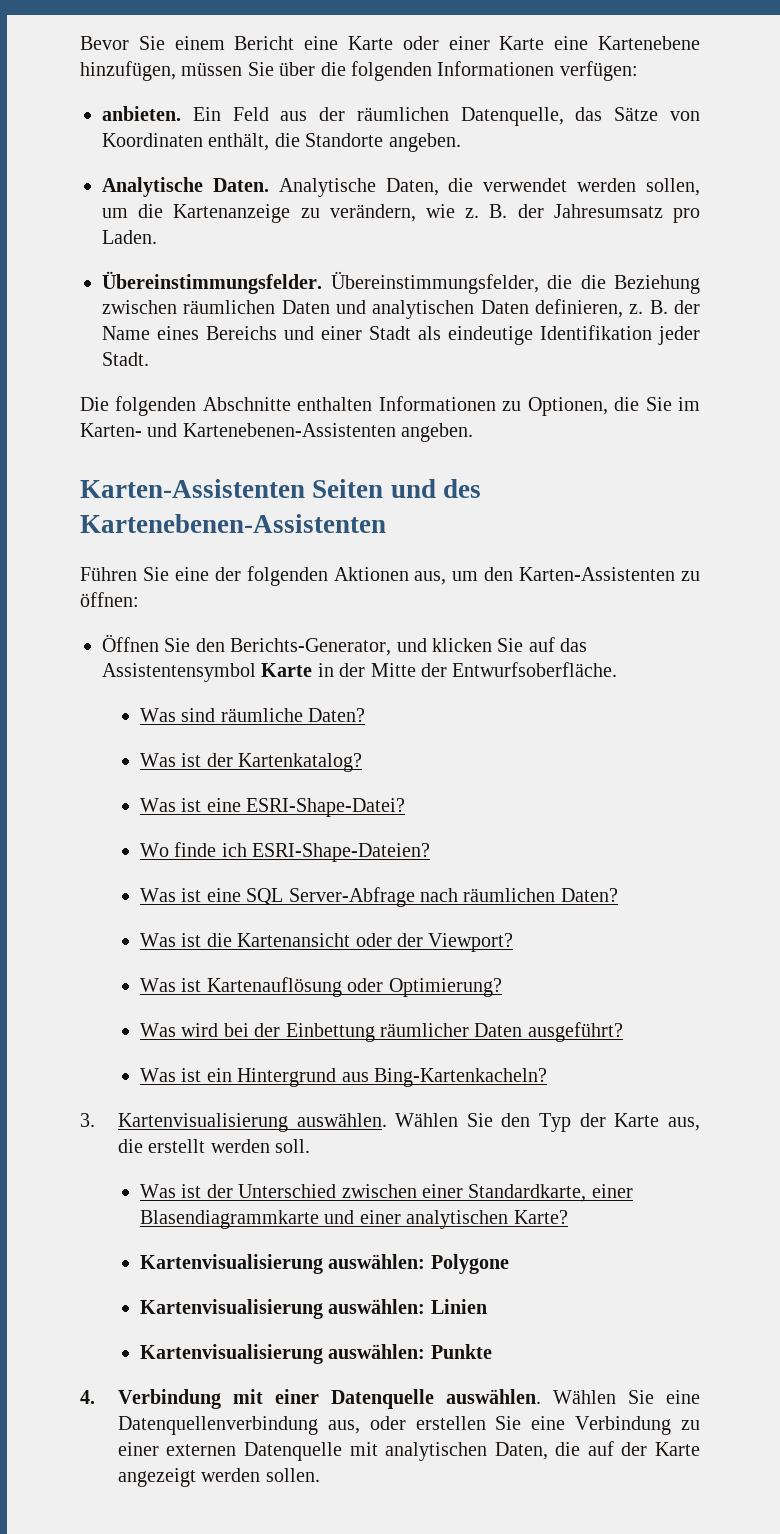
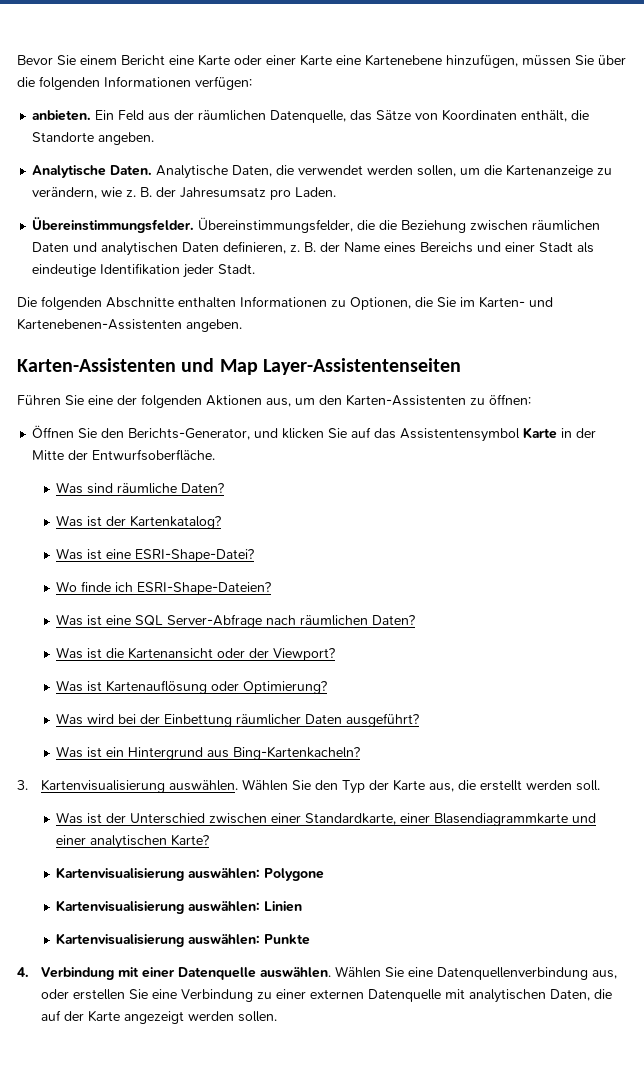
- Karten-Assistenten Seiten und des Kartenebenen-Assistenten
+ Karten-Assistenten und Map Layer-Assistentenseiten

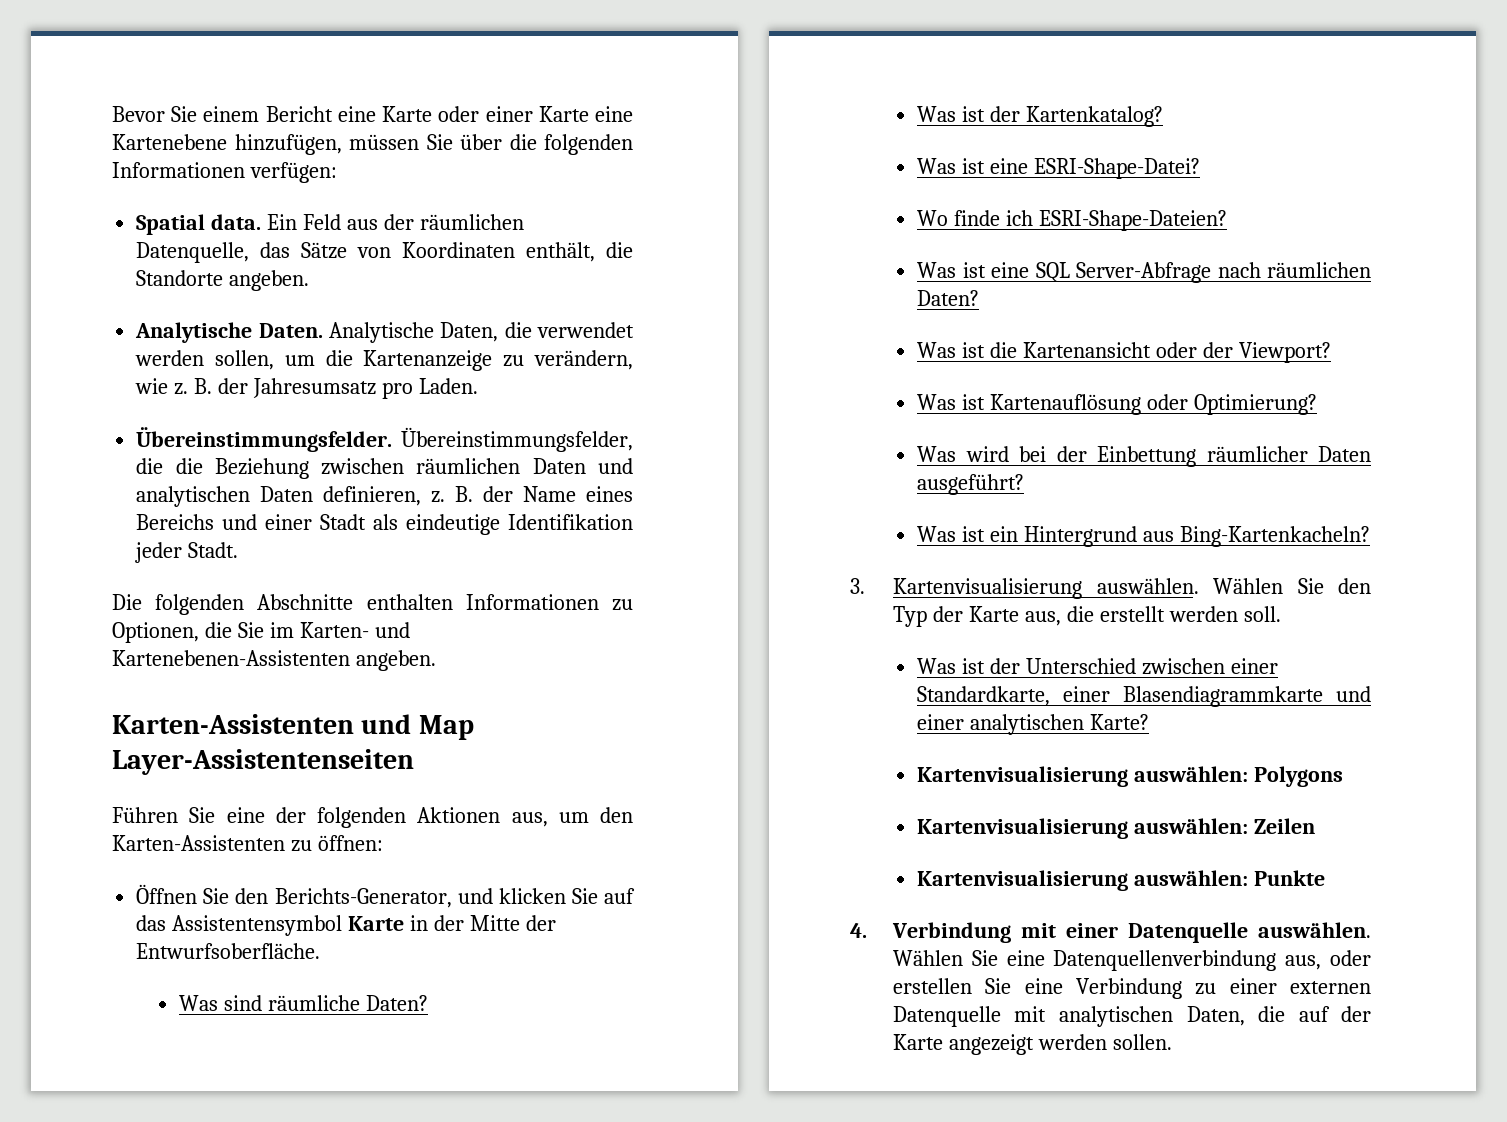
- anbieten.
+ Spatial data.
- Kartenvisualisierung auswählen: Polygone
- Kartenvisualisierung auswählen: Linien
+ Kartenvisualisierung auswählen: Polygons
+ Kartenvisualisierung auswählen: Zeilen

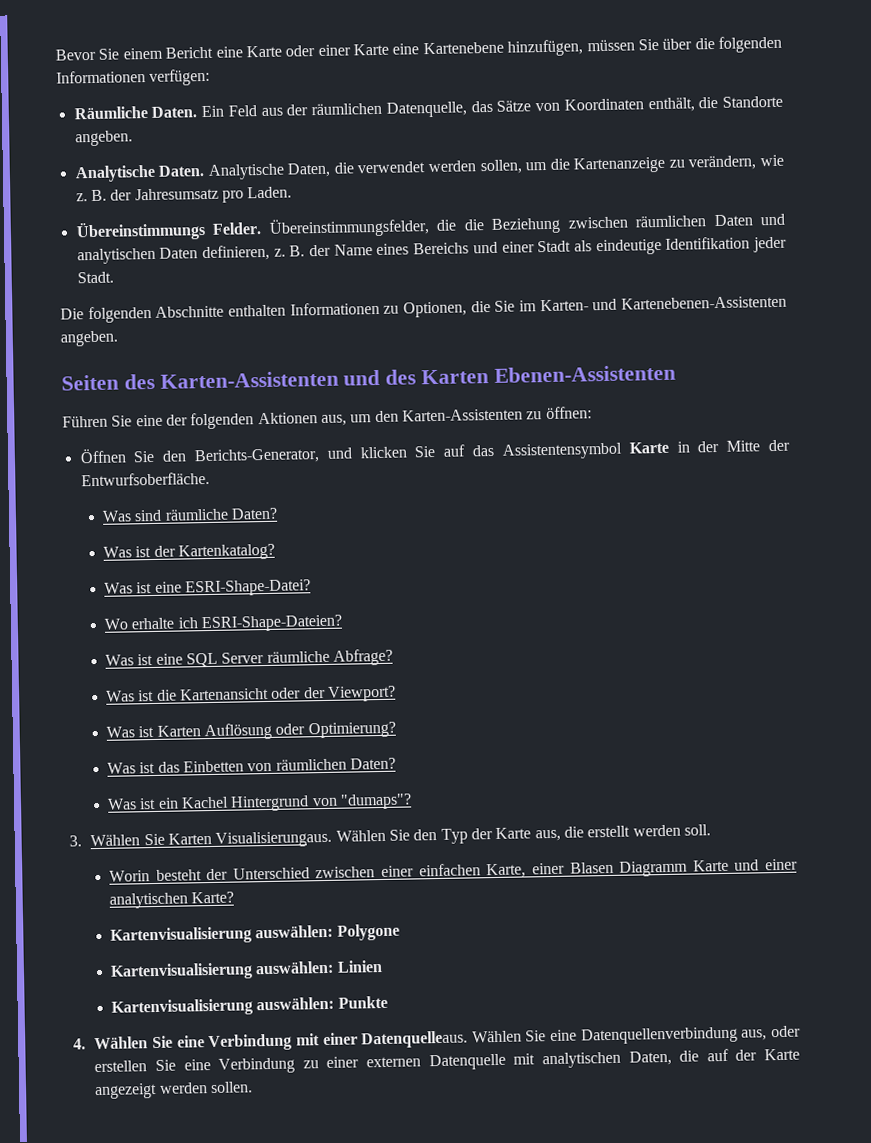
- Spatial data.
+ Räumliche Daten.
- Übereinstimmungsfelder.
+ Übereinstimmungs Felder.
- Karten-Assistenten und Map Layer-Assistentenseiten
+ Seiten des Karten-Assistenten und des Karten Ebenen-Assistenten
- Wo finde ich ESRI-Shape-Dateien?
+ Wo erhalte ich ESRI-Shape-Dateien?
- Was ist eine SQL Server-Abfrage nach räumlichen Daten?
+ Was ist eine SQL Server räumliche Abfrage?
- Was ist Kartenauflösung oder Optimierung?
+ Was ist Karten Auflösung oder Optimierung?
- Was wird bei der Einbettung räumlicher Daten ausgeführt?
- Was ist ein Hintergrund aus Bing-Kartenkacheln?
- 3. Kartenvisualisierung auswählen.
+ Was ist das Einbetten von räumlichen Daten?
+ Was ist ein Kachel Hintergrund von "dumaps"?
+ 3. Wählen Sie Karten Visualisierungaus.
- Was ist der Unterschied zwischen einer Standardkarte, einer Blasendiagrammkarte und einer analytischen Karte?
+ Worin besteht der Unterschied zwischen einer einfachen Karte, einer Blasen Diagramm Karte und einer analytischen Karte?
- Kartenvisualisierung auswählen: Polygons
- Kartenvisualisierung auswählen: Zeilen
+ Kartenvisualisierung auswählen: Polygone
+ Kartenvisualisierung auswählen: Linien
- 4. Verbindung mit einer Datenquelle auswählen.
+ 4. Wählen Sie eine Verbindung mit einer Datenquelleaus.

